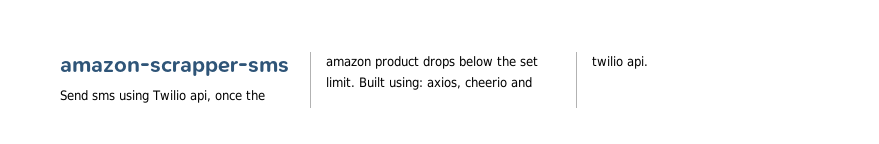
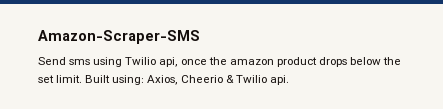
- amazon-scrapper-sms
+ Amazon-Scraper-SMS
- Built using: axios, cheerio and twilio api.
+ Built using: Axios, Cheerio & Twilio api.

